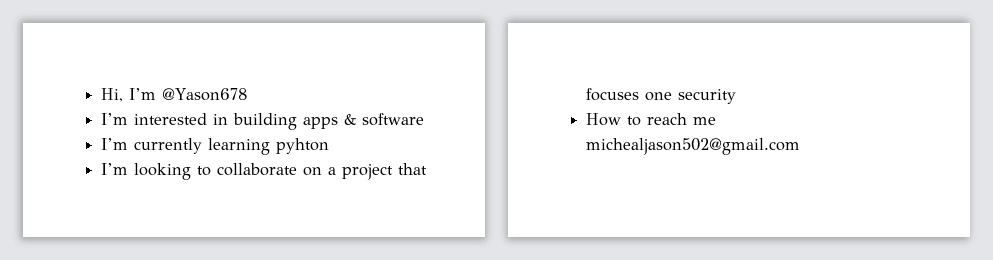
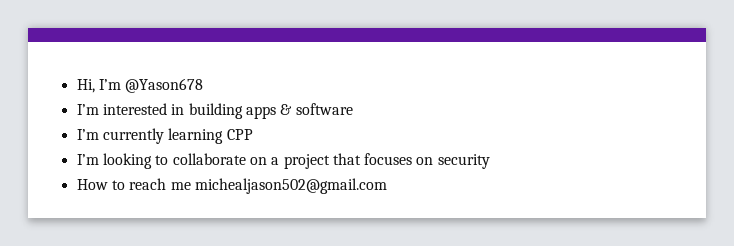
- I’m currently learning pyhton
+ I’m currently learning CPP
- I’m looking to collaborate on a project that focuses one security
+ I’m looking to collaborate on a project that focuses on security

